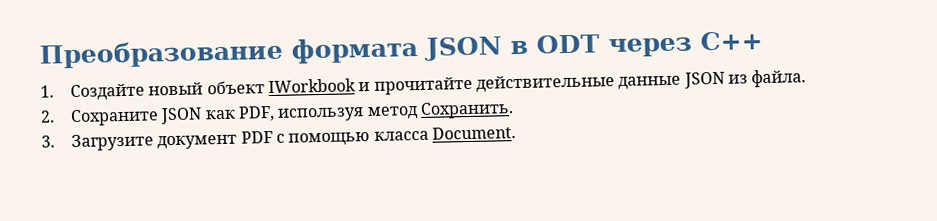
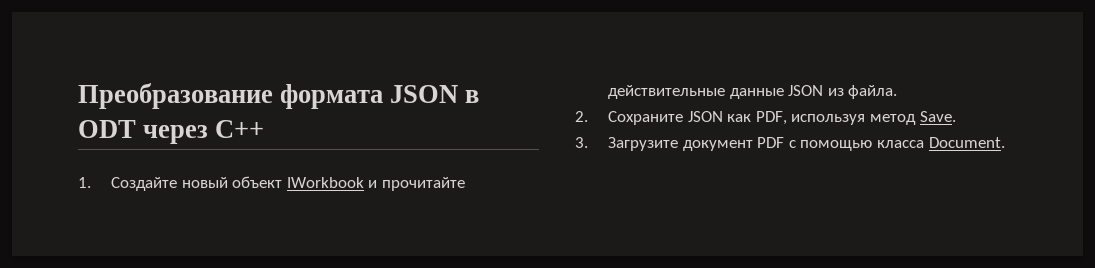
- 2. Сохраните JSON как PDF, используя метод Сохранить.
+ 2. Сохраните JSON как PDF, используя метод Save.

